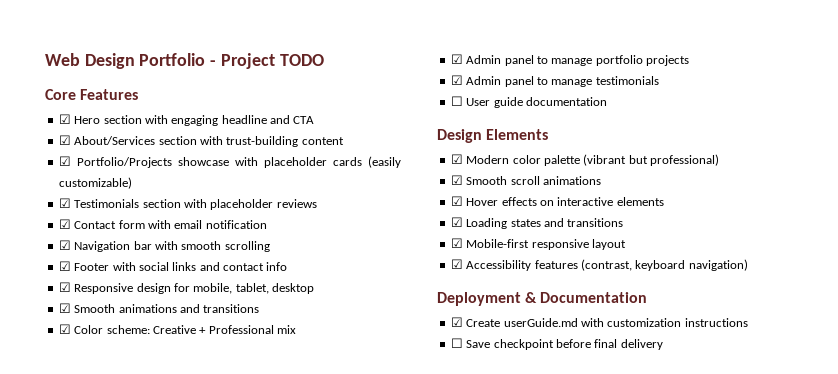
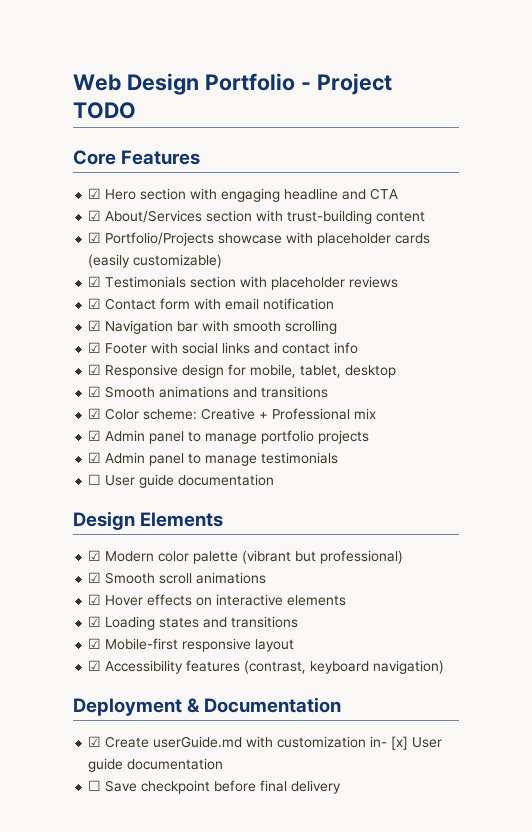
- ☑ Create userGuide.md with customization instructions
+ ☑ Create userGuide.md with customization in- [x] User guide documentation

